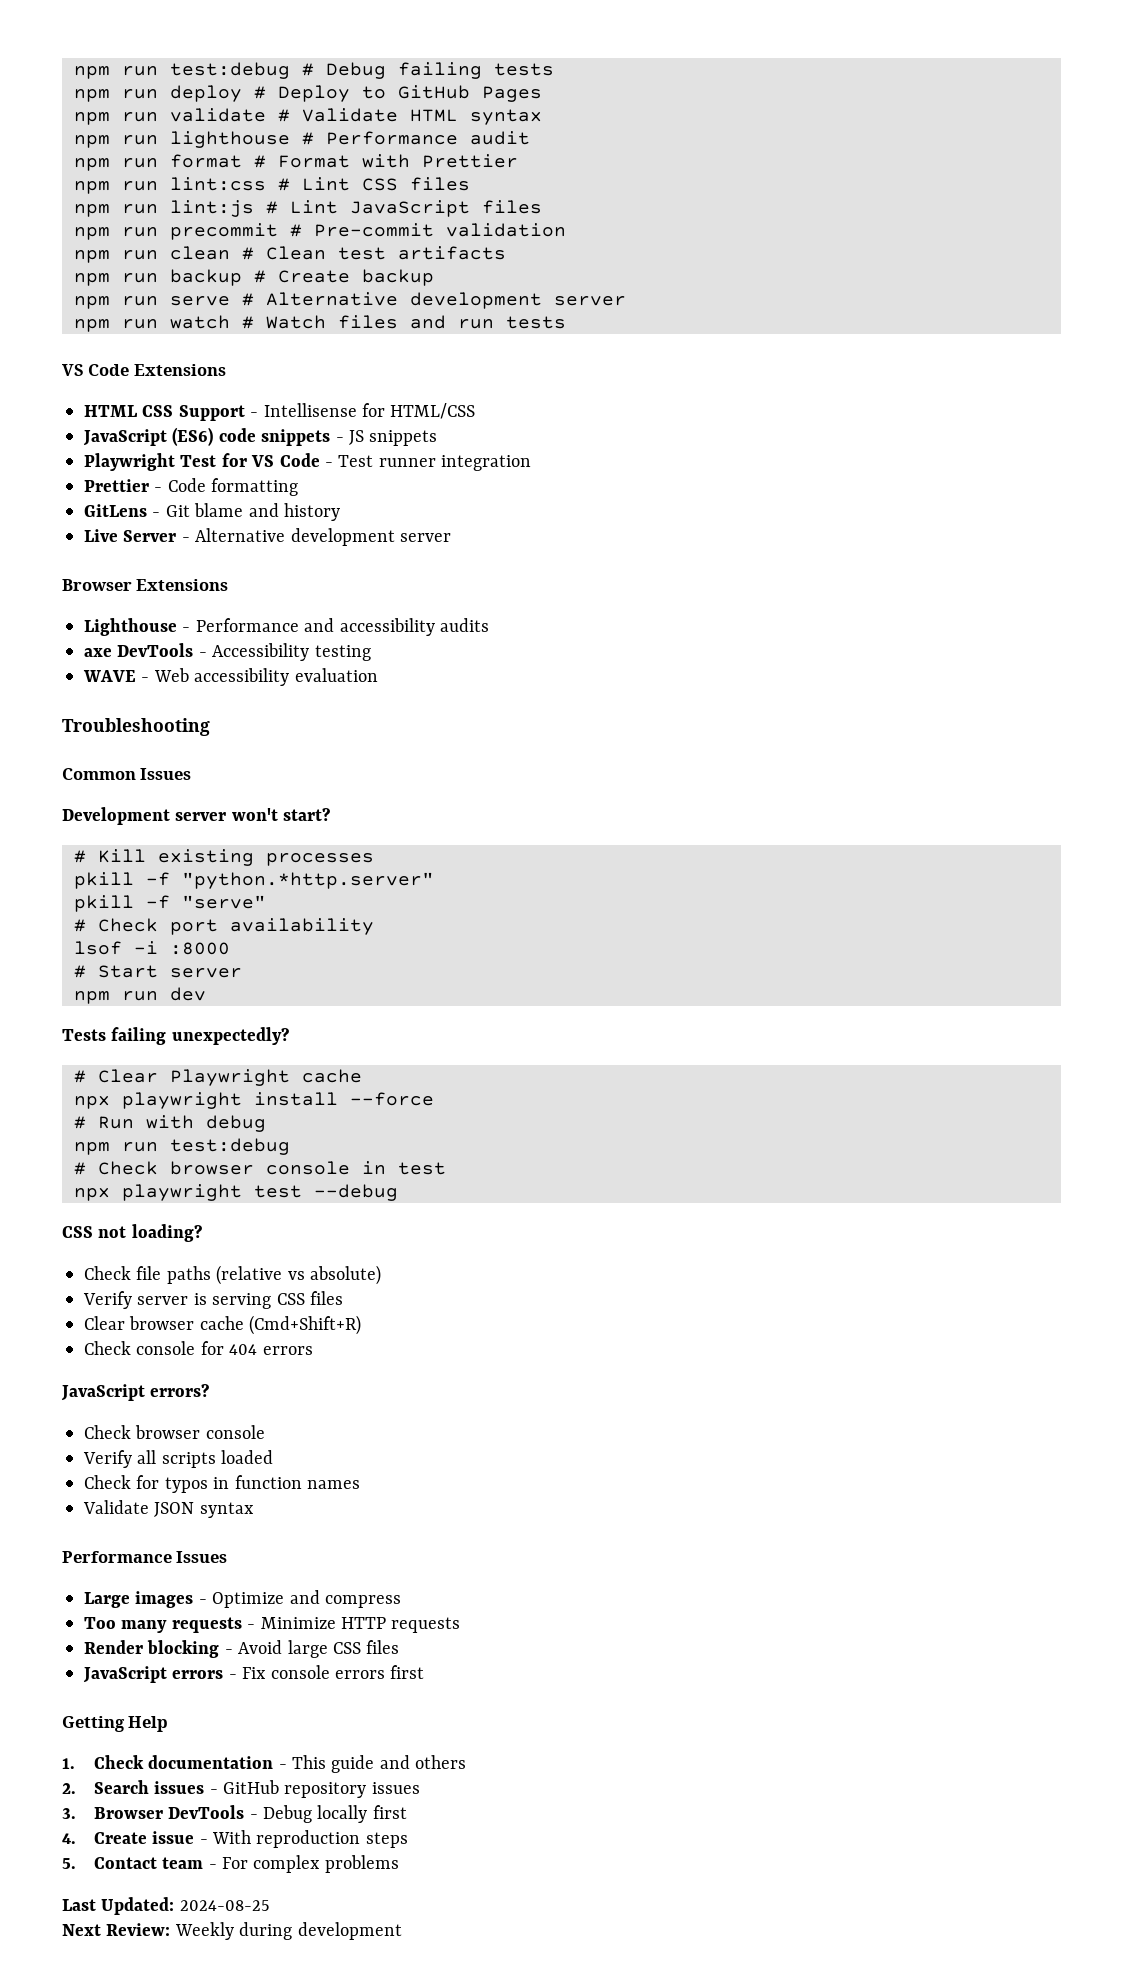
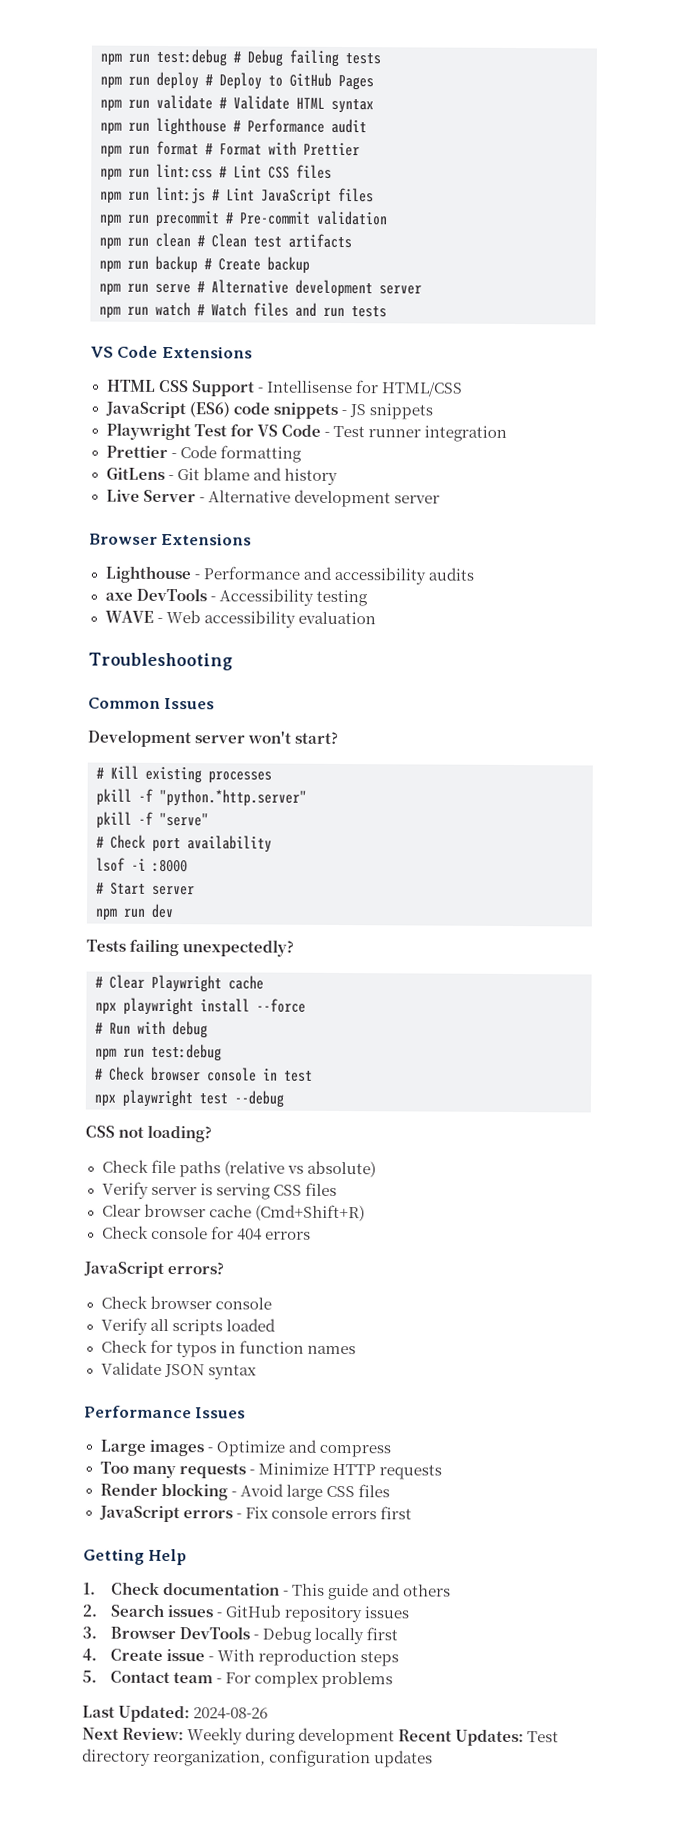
- Last Updated: 2024-08-25
+ Last Updated: 2024-08-26
- Next Review: Weekly during development
+ Next Review: Weekly during development Recent Updates: Test directory reorganization, configuration updates

